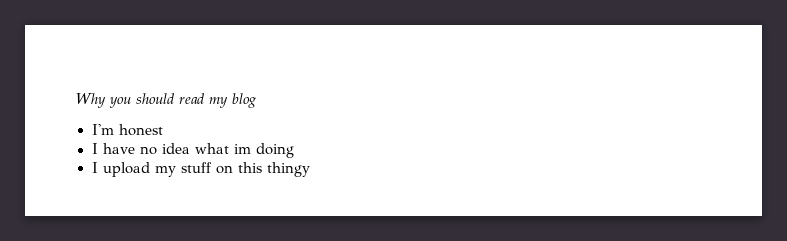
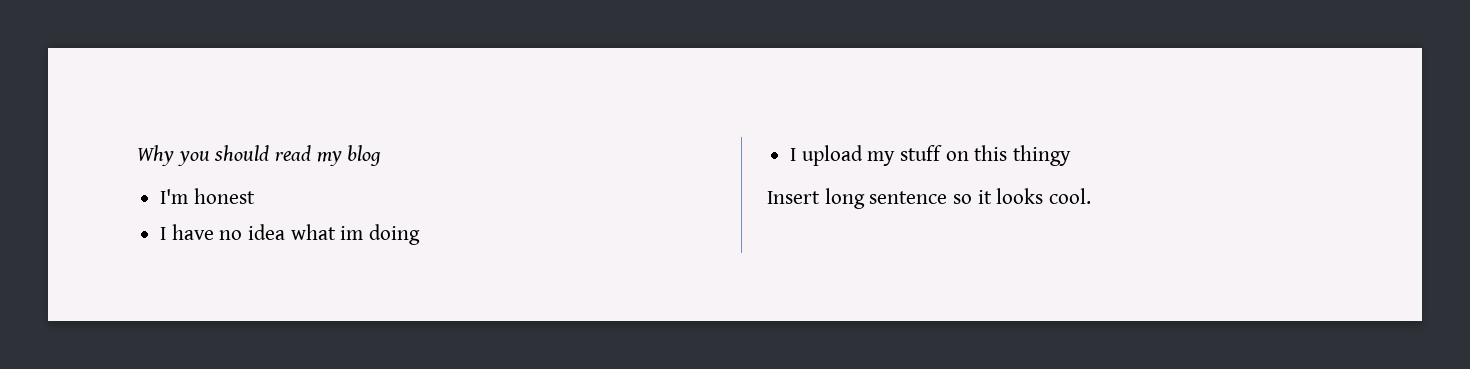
+ Insert long sentence so it looks cool.

